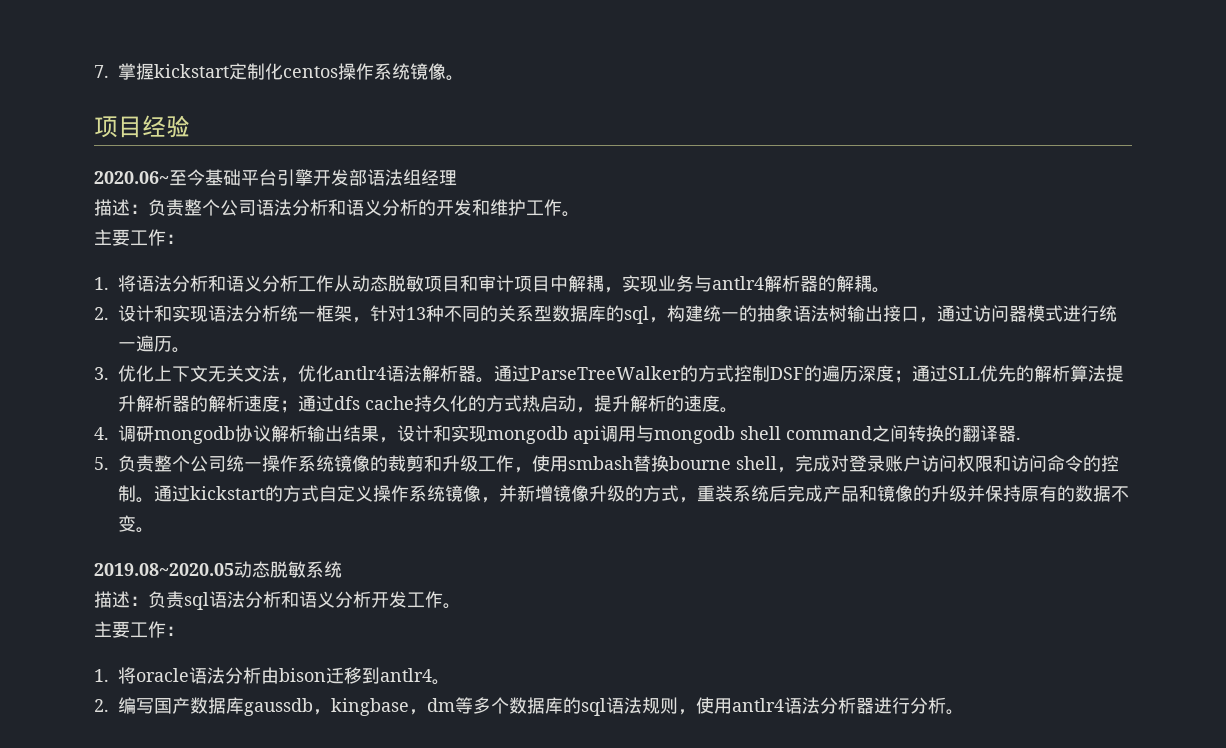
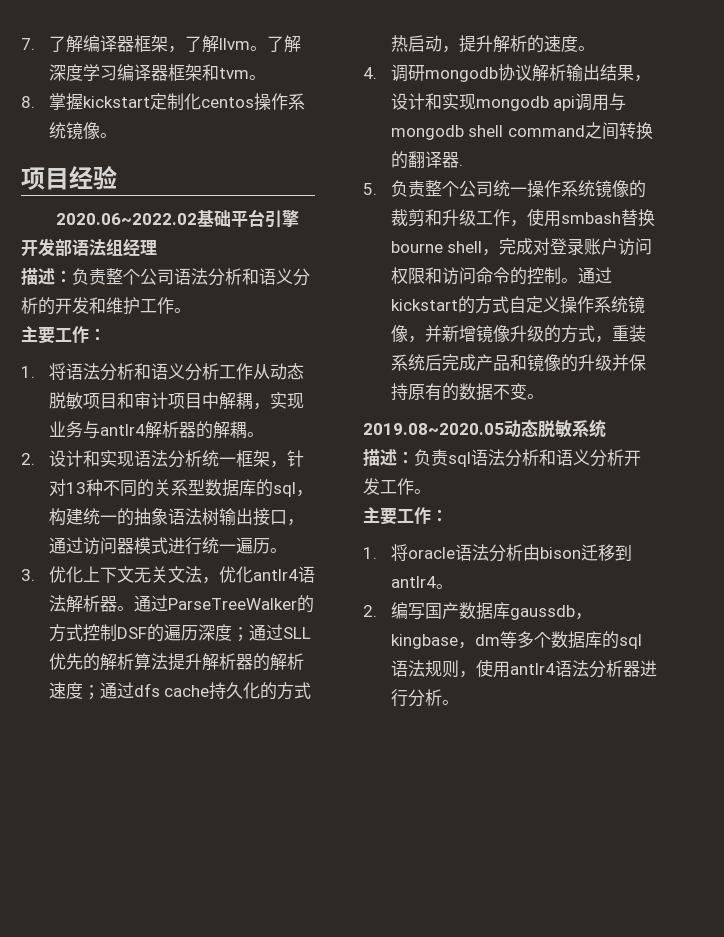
- 7.掌握kickstart定制化centos操作系统镜像。
+ 7.了解编译器框架，了解llvm。了解深度学习编译器框架和tvm。
+ 8.掌握kickstart定制化centos操作系统镜像。
- 2020.06~至今基础平台引擎开发部语法组经理
+ 2020.06~2022.02基础平台引擎开发部语法组经理

